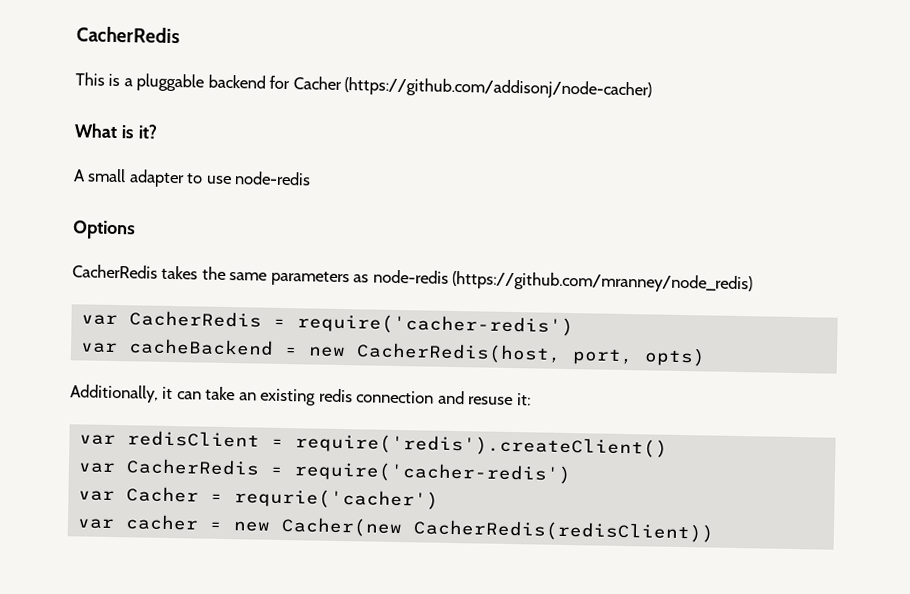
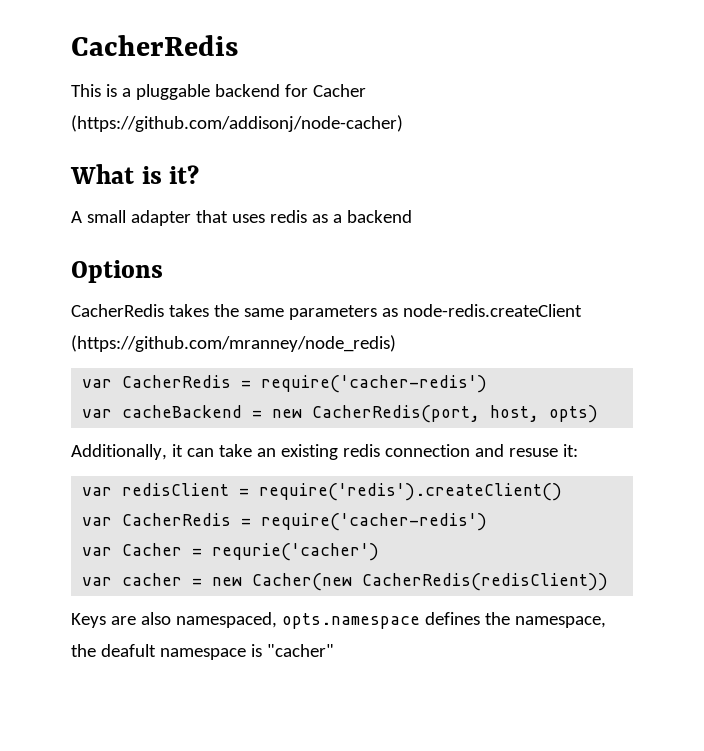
- A small adapter to use node-redis
+ A small adapter that uses redis as a backend
- CacherRedis takes the same parameters as node-redis (https://github.com/mranney/node_redis)
+ CacherRedis takes the same parameters as node-redis.createClient (https://github.com/mranney/node_redis)
- var cacheBackend = new CacherRedis(host, port, opts)
+ var cacheBackend = new CacherRedis(port, host, opts)
+ Keys are also namespaced, opts.namespace defines the namespace, the deafult namespace is "cacher"

